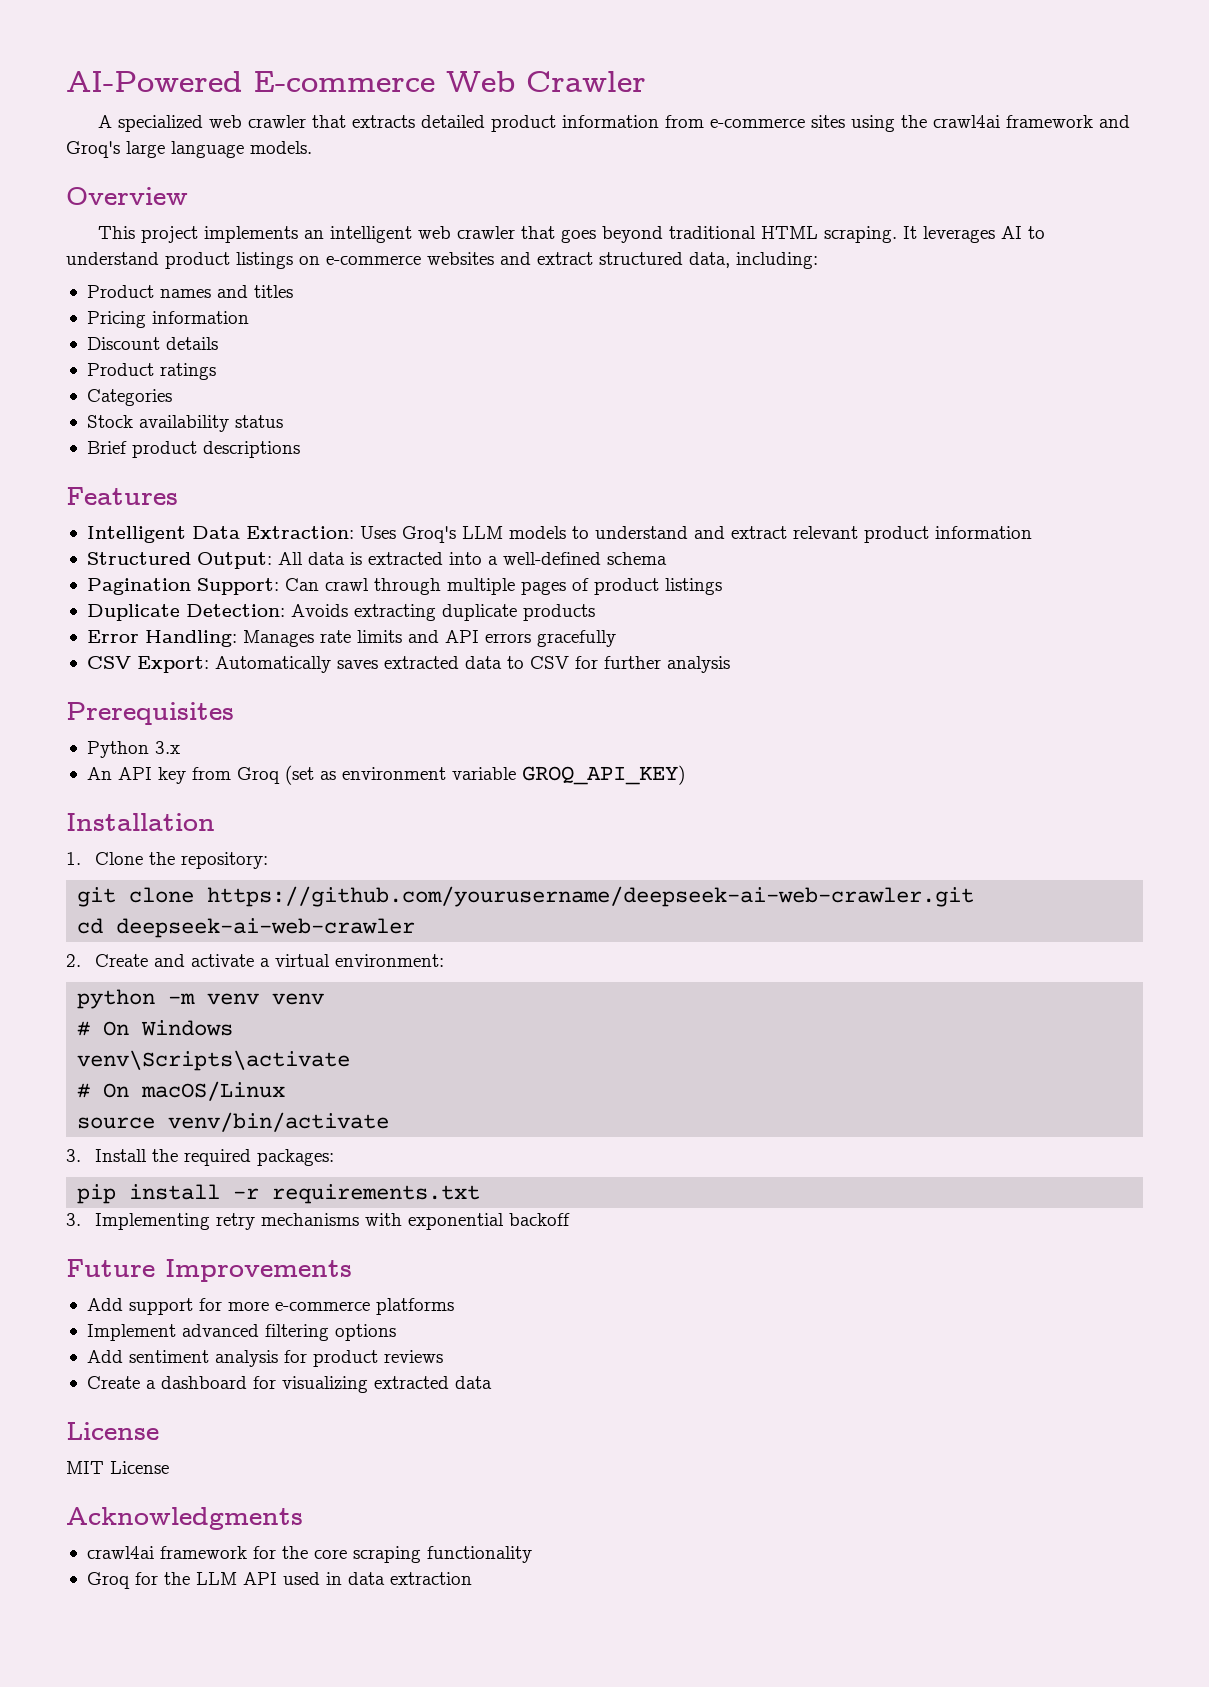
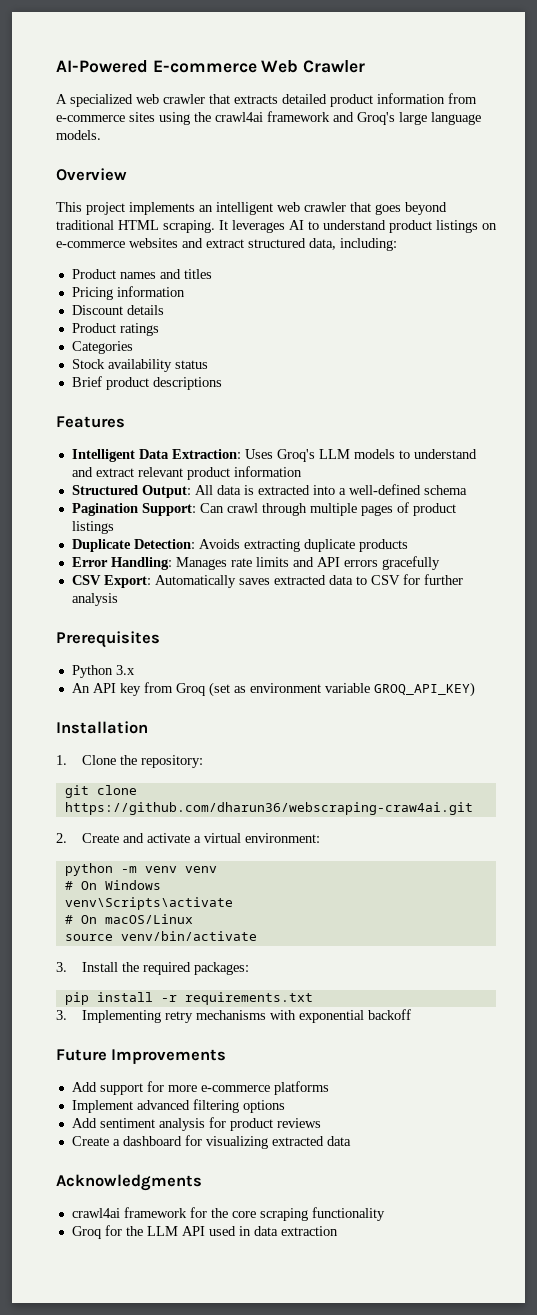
- git clone https://github.com/yourusername/deepseek-ai-web-crawler.git
- cd deepseek-ai-web-crawler
+ git clone https://github.com/dharun36/webscraping-craw4ai.git
  Create a dashboard for visualizing extracted data
- License
- MIT License

